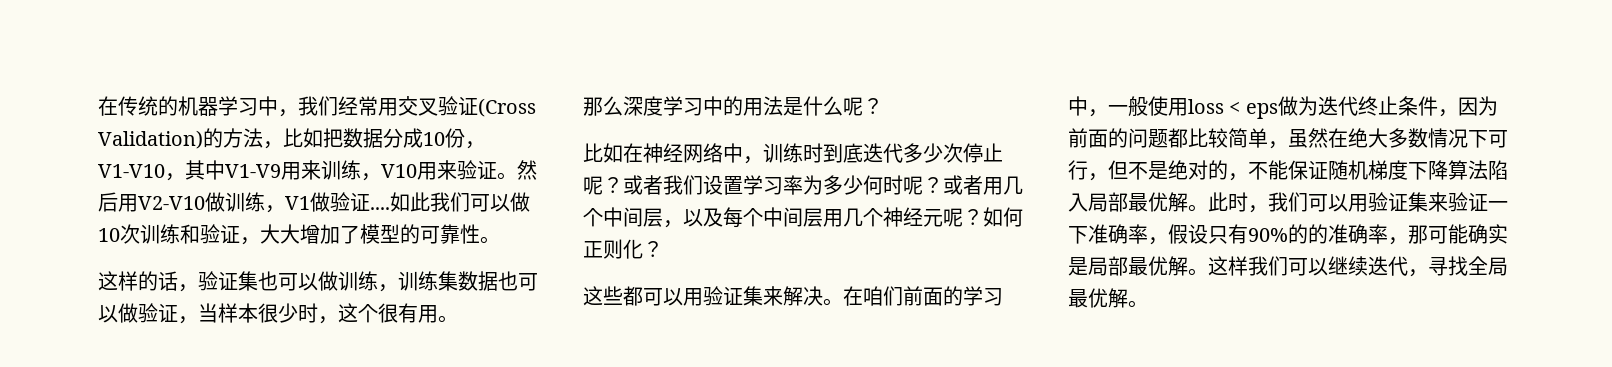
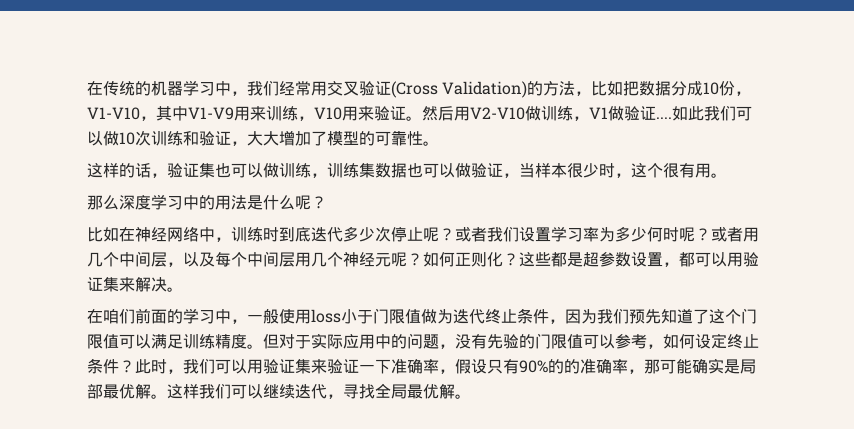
- 如何正则化？
- 这些都可以用验证集来解决。在咱们前面的学习中，一般使用loss < eps做为迭代终止条件，因为前面的问题都比较简单，虽然在绝大多数情况下可行，但不是绝对的，不能保证随机梯度下降算法陷入局部最优解。
+ 如何正则化？这些都是超参数设置，都可以用验证集来解决。
+ 在咱们前面的学习中，一般使用loss小于门限值做为迭代终止条件，因为我们预先知道了这个门限值可以满足训练精度。但对于实际应用中的问题，没有先验的门限值可以参考，如何设定终止条件？

